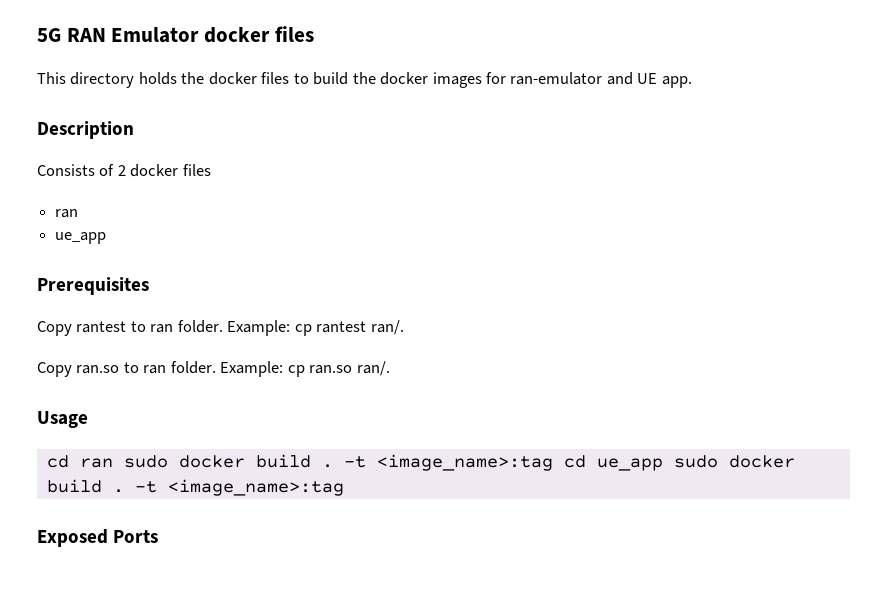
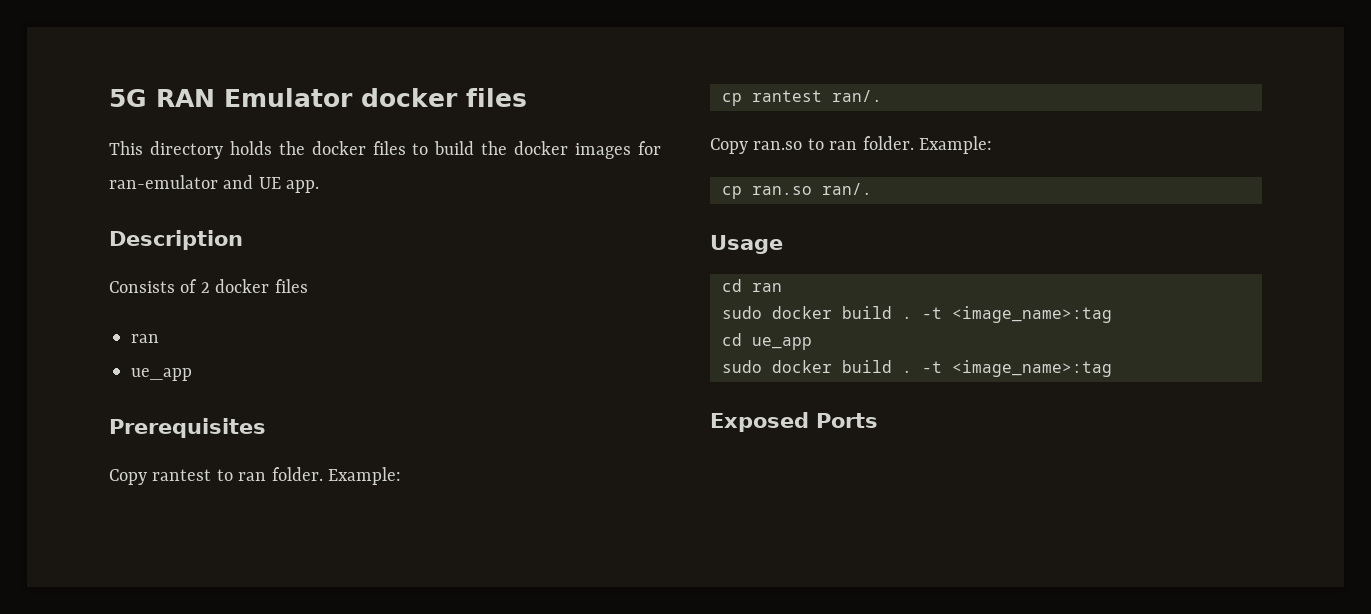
- Copy rantest to ran folder. Example: cp rantest ran/.
+ Copy rantest to ran folder. Example:
+ cp rantest ran/.
- Copy ran.so to ran folder. Example: cp ran.so ran/.
+ Copy ran.so to ran folder. Example:
+ cp ran.so ran/.
- cd ran sudo docker build . -t <image_name>:tag cd ue_app sudo docker build .
+ cd ran
+ sudo docker build . -t <image_name>:tag
+ cd ue_app
+ sudo docker build .

